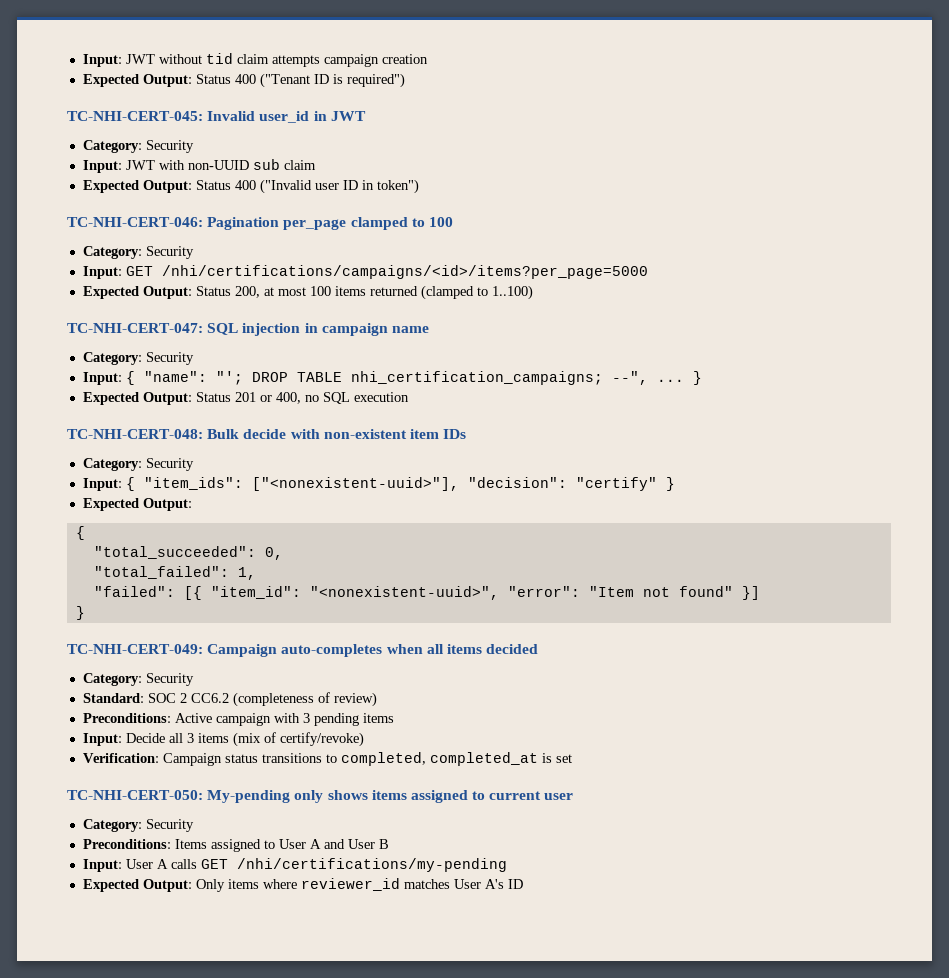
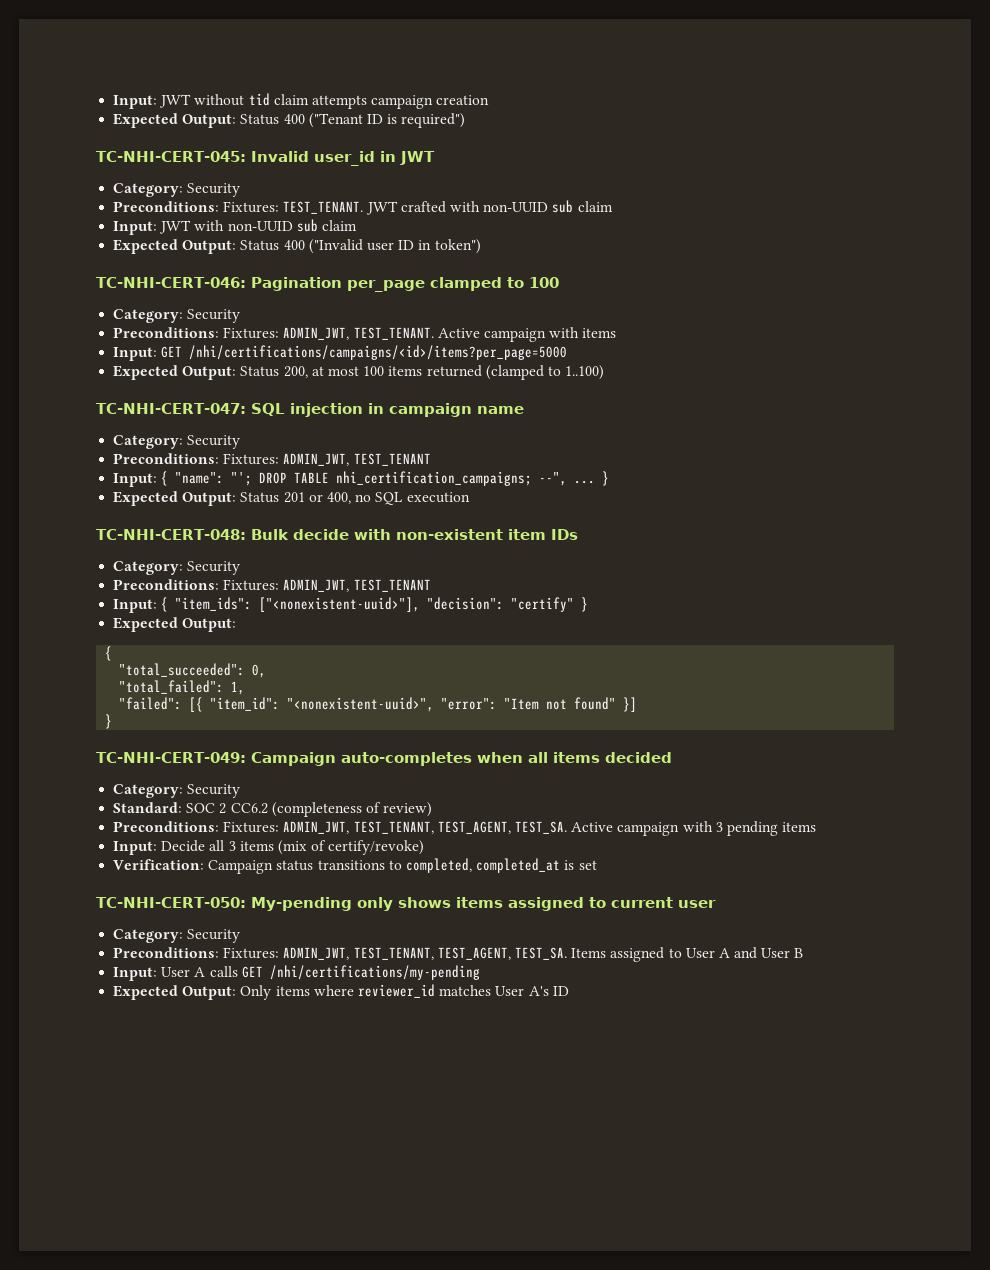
+ Preconditions: Fixtures: TEST_TENANT. JWT crafted with non-UUID sub claim
+ Preconditions: Fixtures: ADMIN_JWT, TEST_TENANT. Active campaign with items
  TC-NHI-CERT-047: SQL injection in campaign name
  Category: Security
+ Preconditions: Fixtures: ADMIN_JWT, TEST_TENANT
  TC-NHI-CERT-048: Bulk decide with non-existent item IDs
  Category: Security
+ Preconditions: Fixtures: ADMIN_JWT, TEST_TENANT
- Preconditions: Active campaign with 3 pending items
+ Preconditions: Fixtures: ADMIN_JWT, TEST_TENANT, TEST_AGENT, TEST_SA. Active campaign with 3 pending items
- Preconditions: Items assigned to User A and User B
+ Preconditions: Fixtures: ADMIN_JWT, TEST_TENANT, TEST_AGENT, TEST_SA. Items assigned to User A and User B

